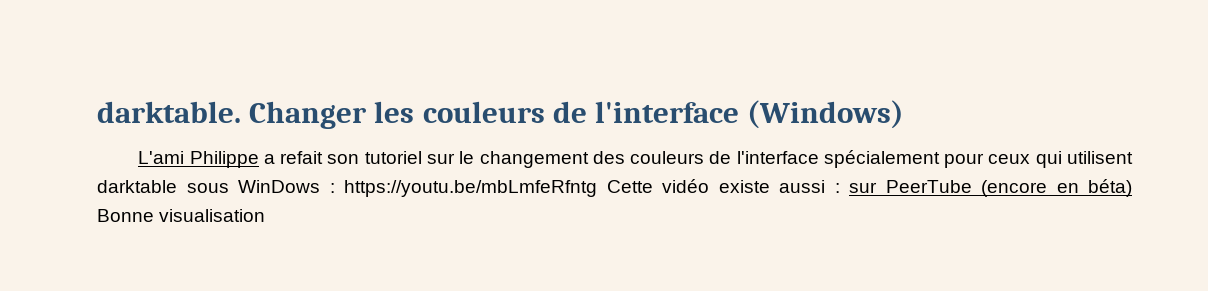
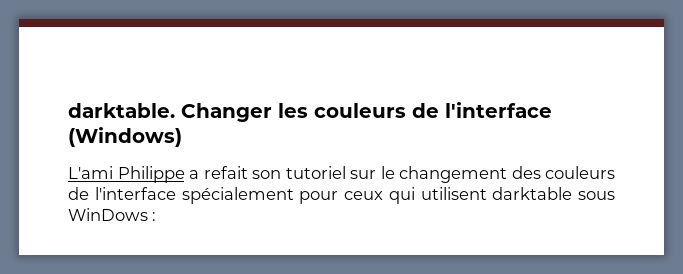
- L'ami Philippe a refait son tutoriel sur le changement des couleurs de l'interface spécialement pour ceux qui utilisent darktable sous WinDows : https://youtu.be/mbLmfeRfntg Cette vidéo existe aussi : sur PeerTube (encore en béta) Bonne visualisation
+ L'ami Philippe a refait son tutoriel sur le changement des couleurs de l'interface spécialement pour ceux qui utilisent darktable sous WinDows :

